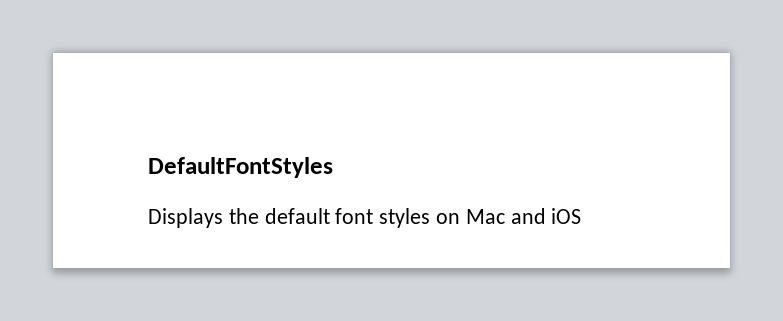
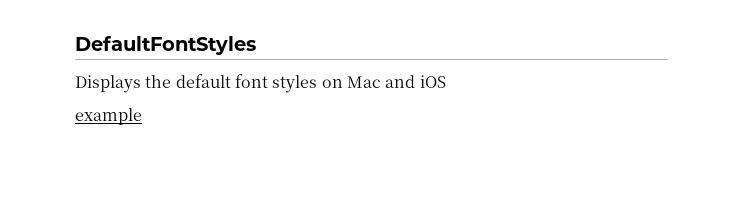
+ example

